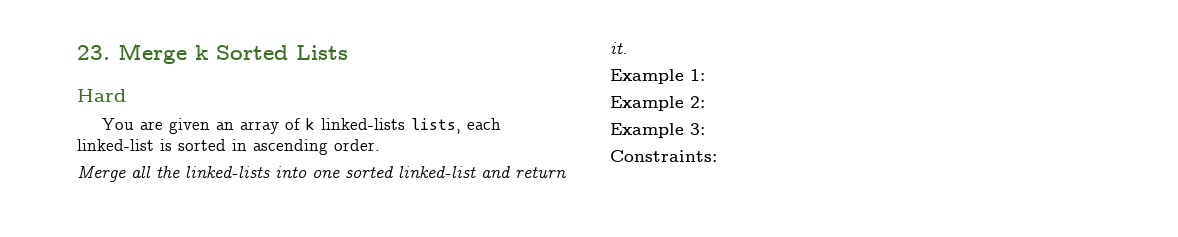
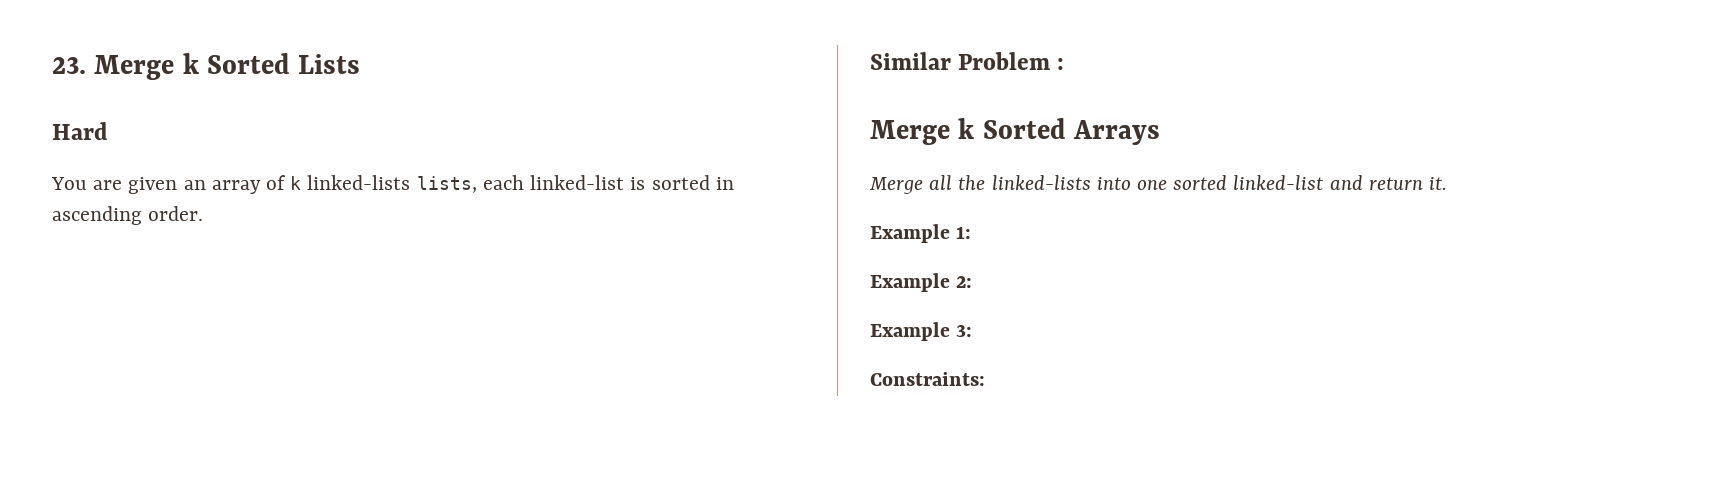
+ Similar Problem :
+ Merge k Sorted Arrays

